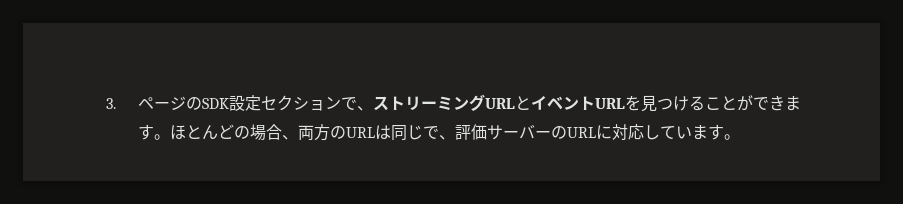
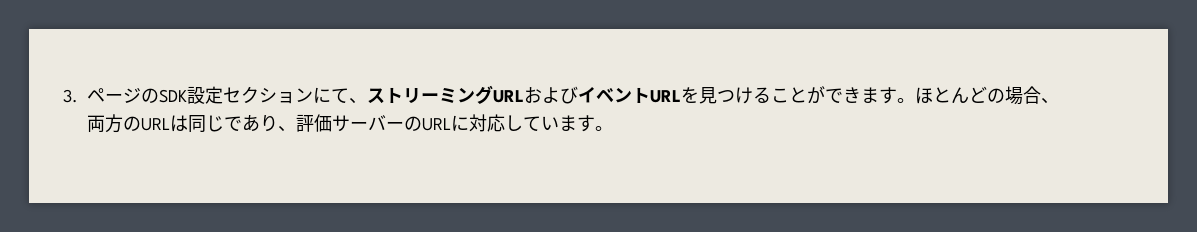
- 3.ページのSDK設定セクションで、ストリーミングURLとイベントURLを見つけることができます。
+ 3.ページのSDK設定セクションにて、ストリーミングURLおよびイベントURLを見つけることができます。
- ほとんどの場合、両方のURLは同じで、評価サーバーのURLに対応しています。
+ ほとんどの場合、両方のURLは同じであり、評価サーバーのURLに対応しています。

